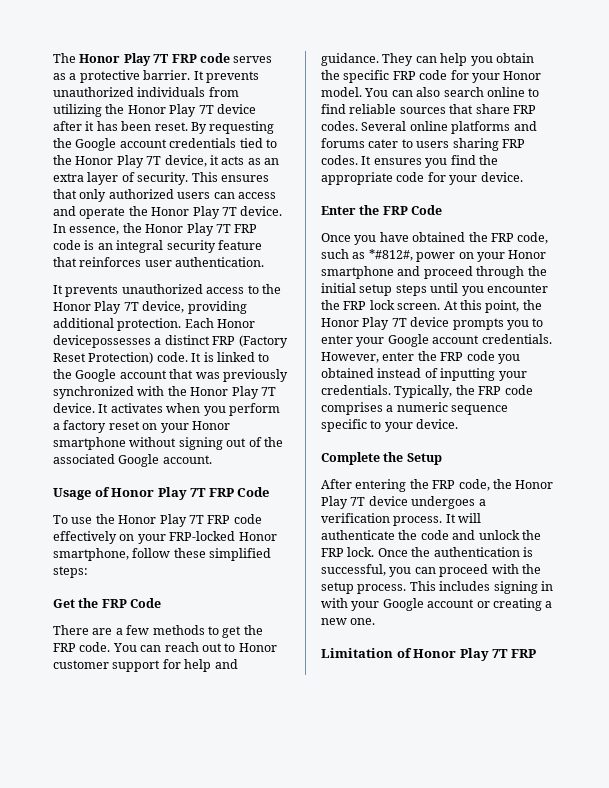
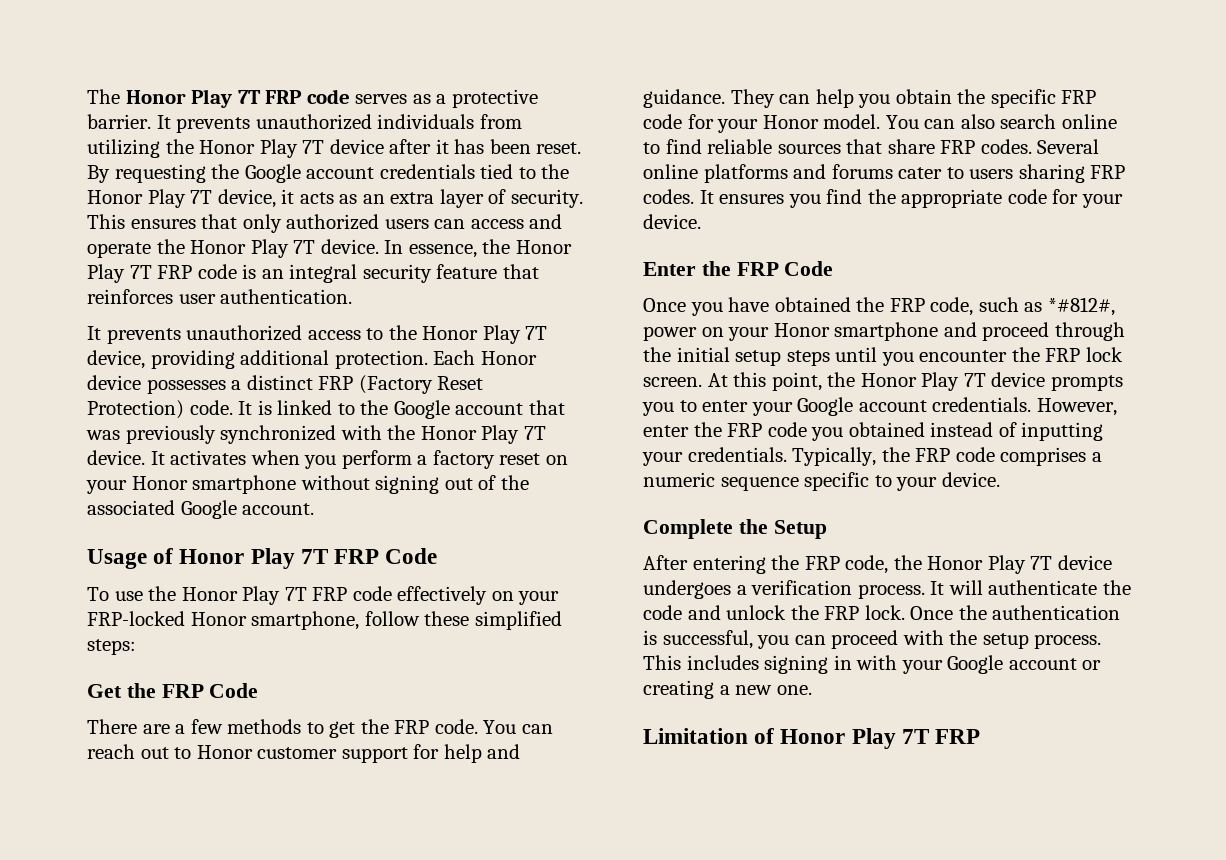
- Each Honor devicepossesses a distinct FRP (Factory Reset Protection) code.
+ Each Honor device possesses a distinct FRP (Factory Reset Protection) code.

